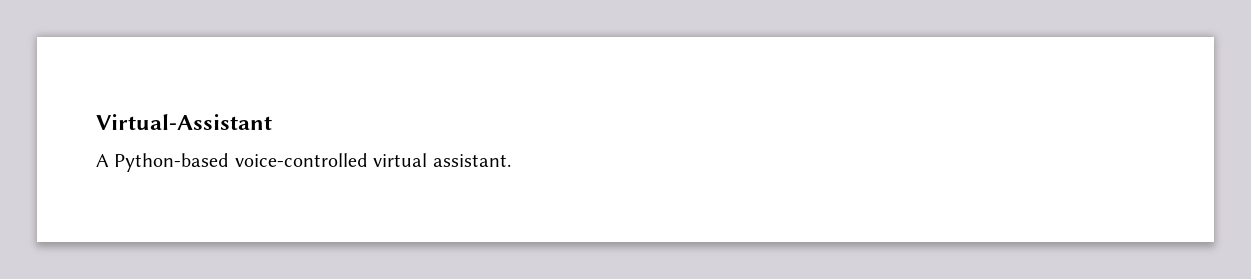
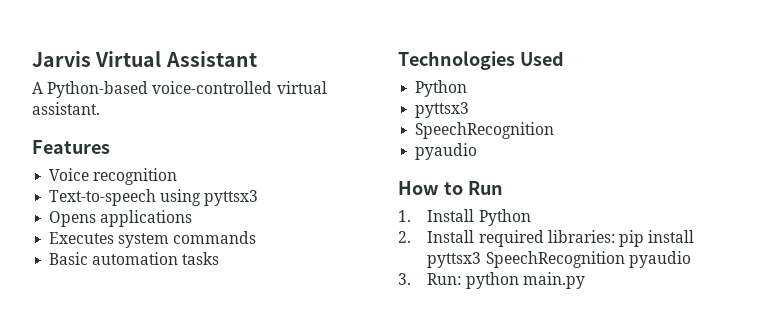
- Virtual-Assistant
+ Jarvis Virtual Assistant
+ Features
+ Voice recognition
+ Text-to-speech using pyttsx3
+ Opens applications
+ Executes system commands
+ Basic automation tasks
+ Technologies Used
+ Python
+ pyttsx3
+ SpeechRecognition
+ pyaudio
+ How to Run
+ 1. Install Python
+ 2. Install required libraries: pip install pyttsx3 SpeechRecognition pyaudio
+ 3. Run: python main.py

